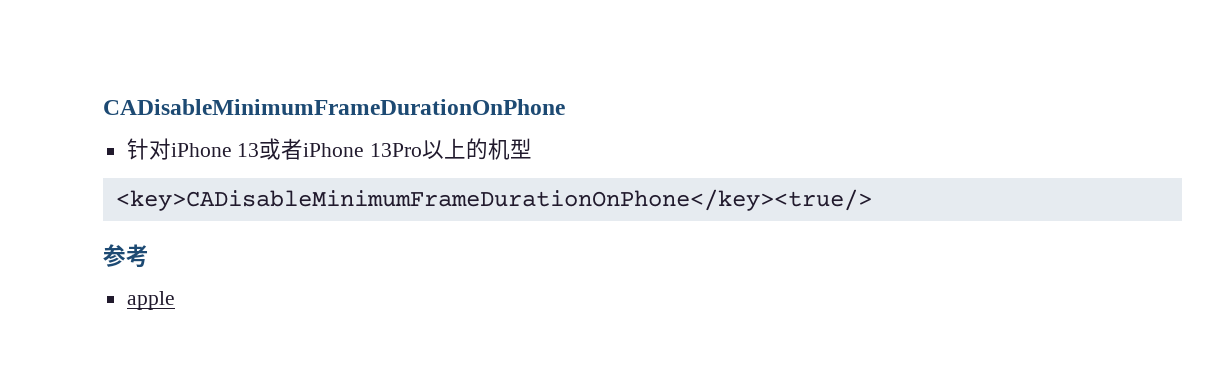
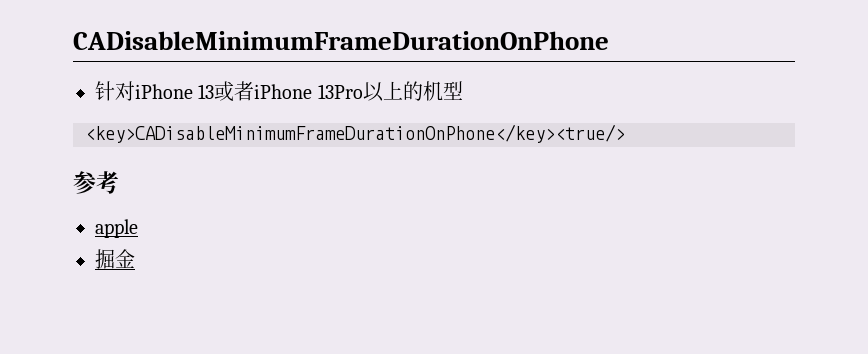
+ 掘金

